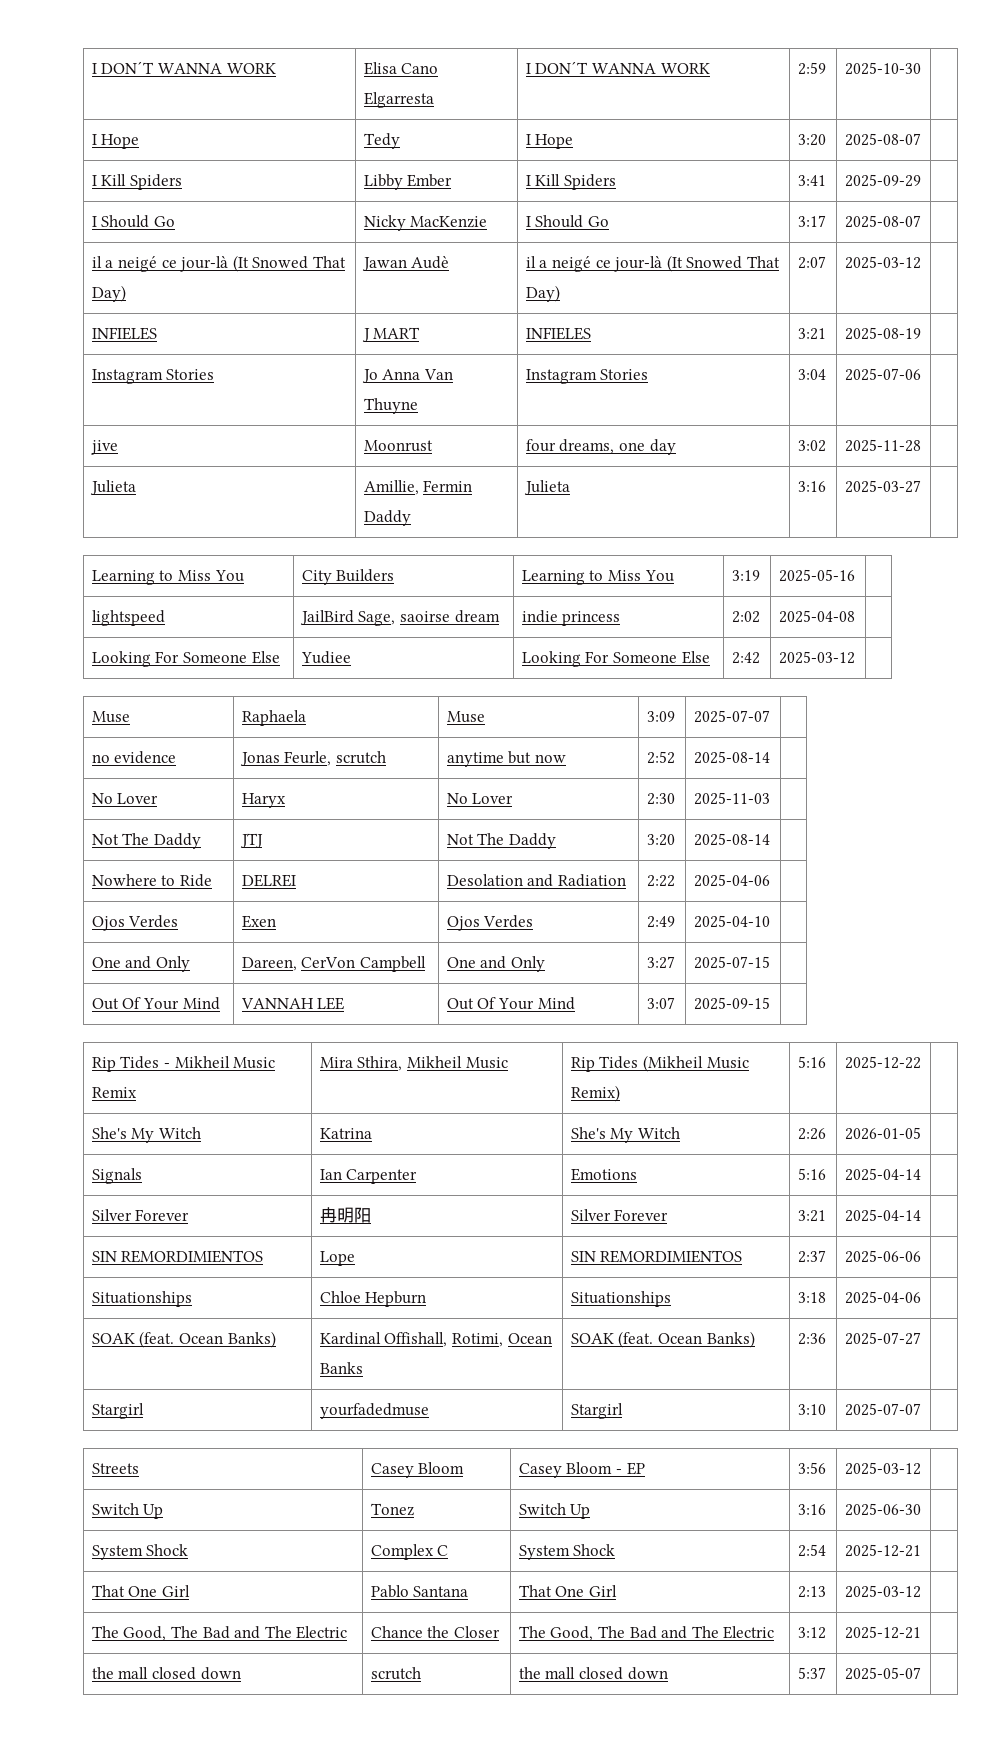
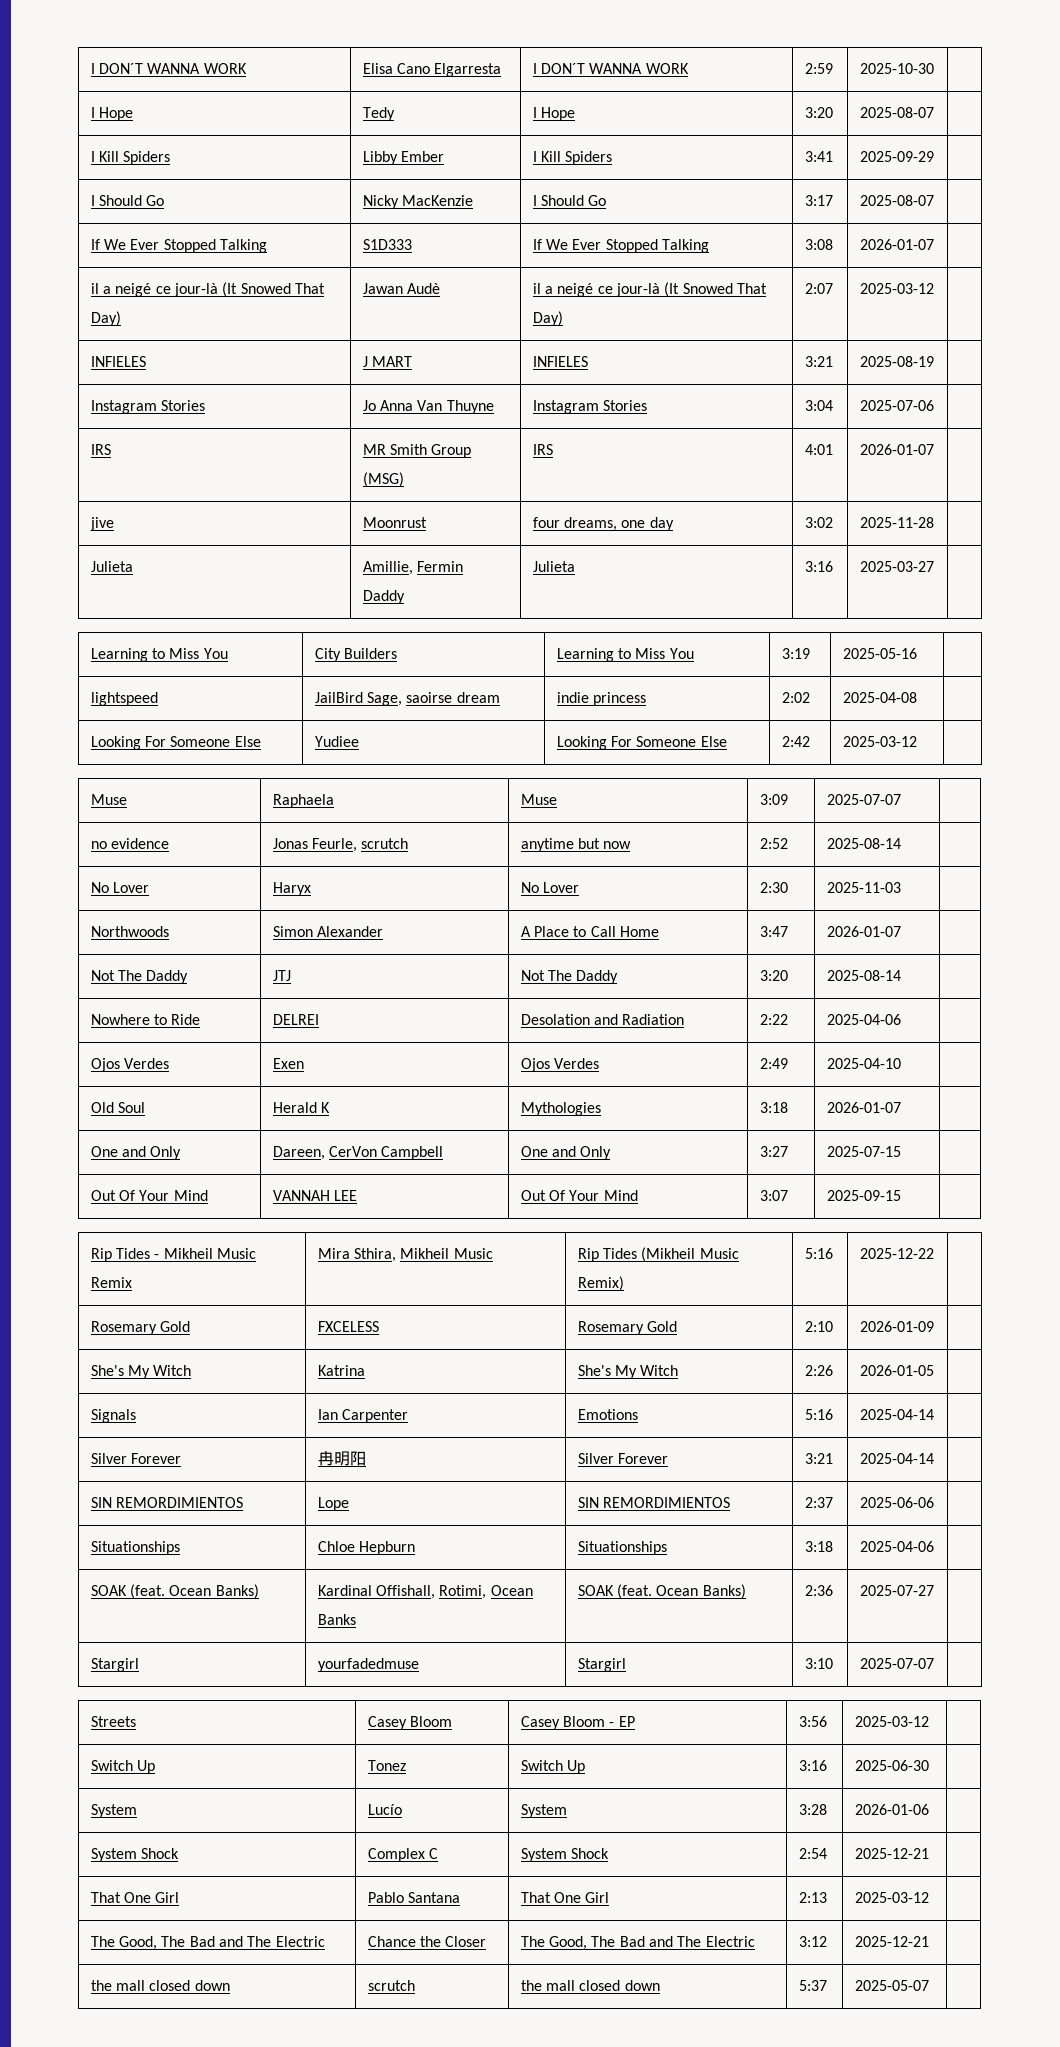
+ If We Ever Stopped Talking | S1D333 | If We Ever Stopped Talking | 3:08 | 2026-01-07 |
+ IRS | MR Smith Group (MSG) | IRS | 4:01 | 2026-01-07 |
+ Northwoods | Simon Alexander | A Place to Call Home | 3:47 | 2026-01-07 |
+ Old Soul | Herald K | Mythologies | 3:18 | 2026-01-07 |
+ Rosemary Gold | FXCELESS | Rosemary Gold | 2:10 | 2026-01-09 |
+ System | Lucío | System | 3:28 | 2026-01-06 |

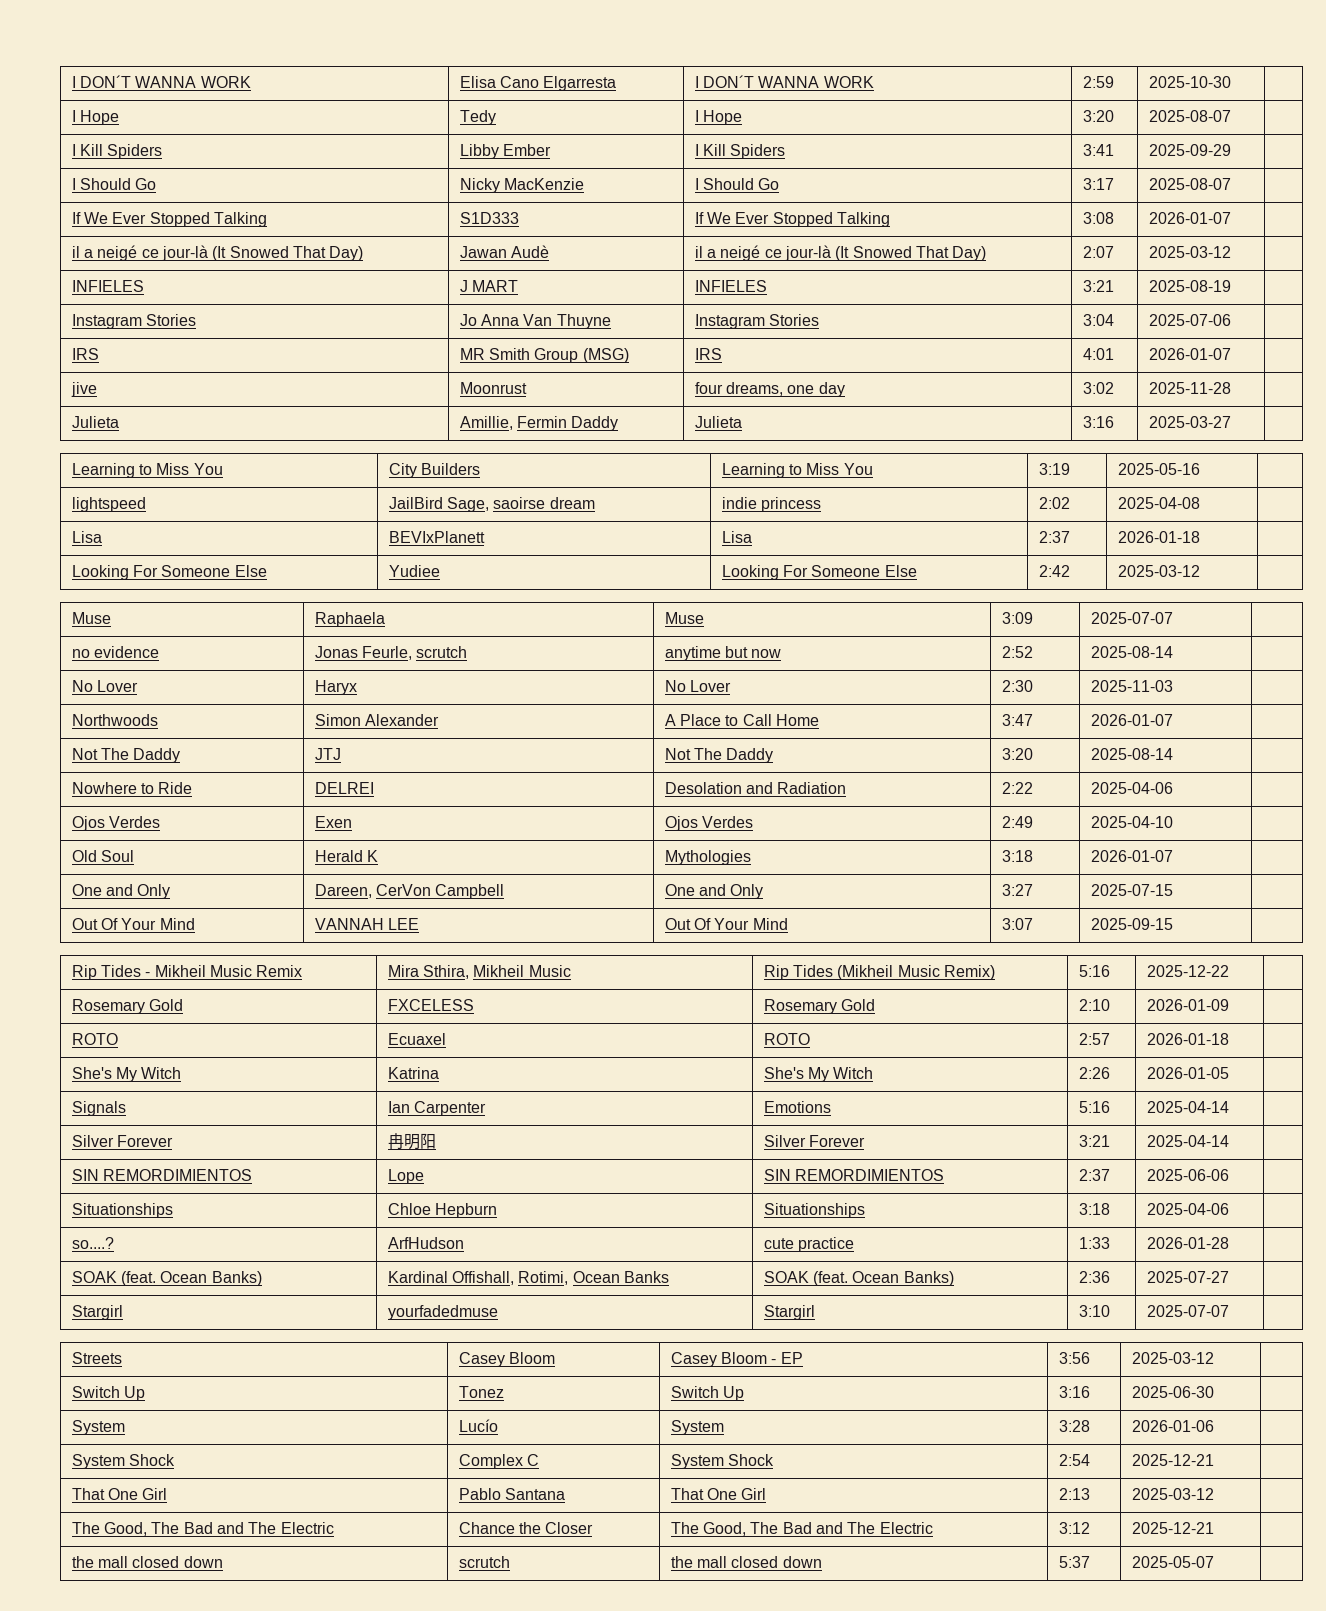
+ Lisa | BEVIxPlanett | Lisa | 2:37 | 2026-01-18 |
+ ROTO | Ecuaxel | ROTO | 2:57 | 2026-01-18 |
+ so....? | ArfHudson | cute practice | 1:33 | 2026-01-28 |

